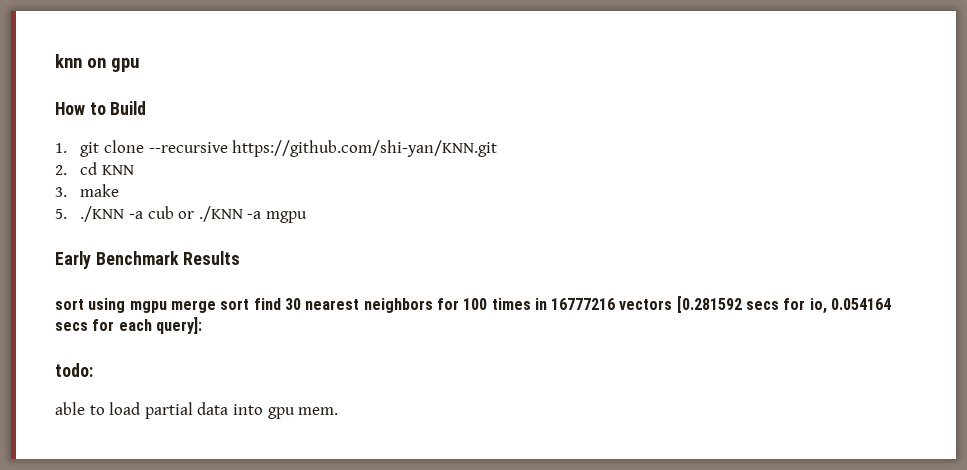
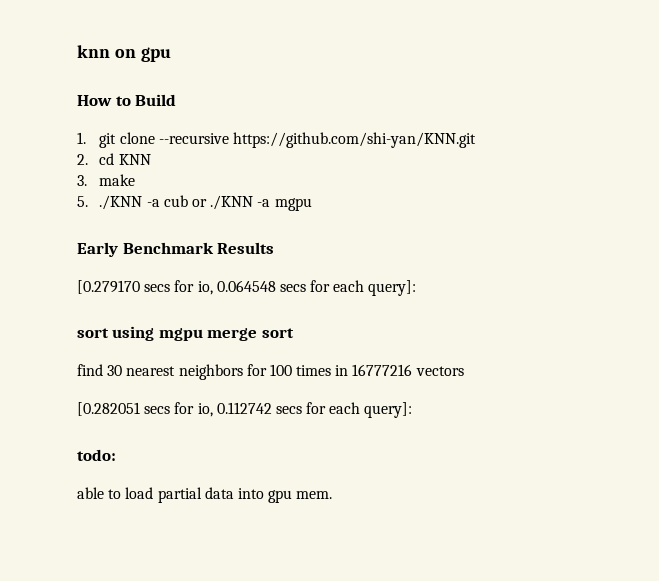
+ [0.279170 secs for io, 0.064548 secs for each query]:
- sort using mgpu merge sort find 30 nearest neighbors for 100 times in 16777216 vectors [0.281592 secs for io, 0.054164 secs for each query]:
+ sort using mgpu merge sort
+ find 30 nearest neighbors for 100 times in 16777216 vectors
+ [0.282051 secs for io, 0.112742 secs for each query]:

